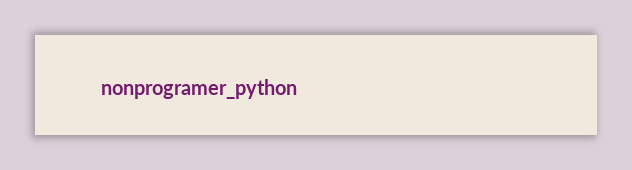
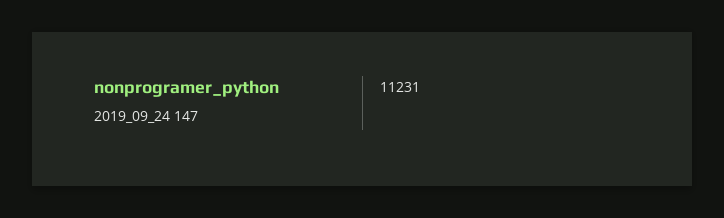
+ 2019_09_24 147
+ 11231

